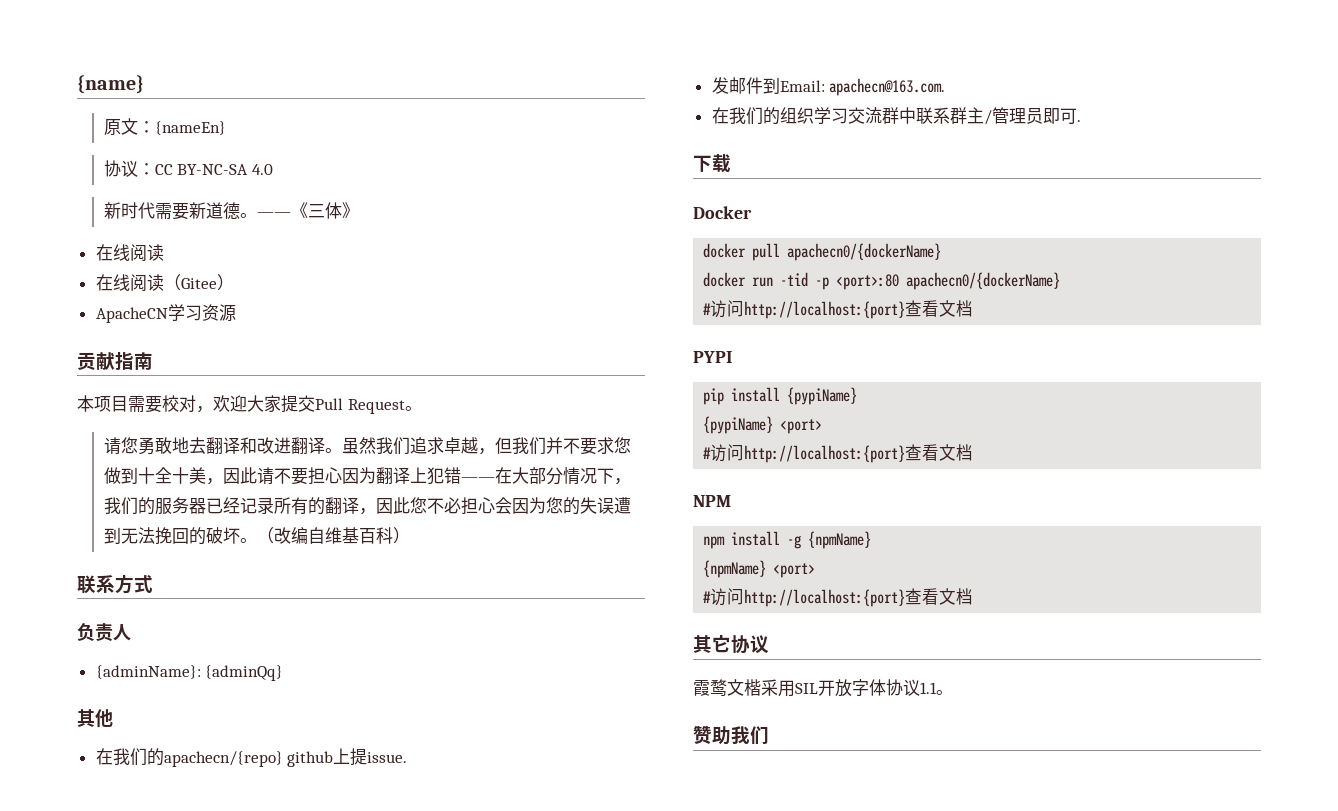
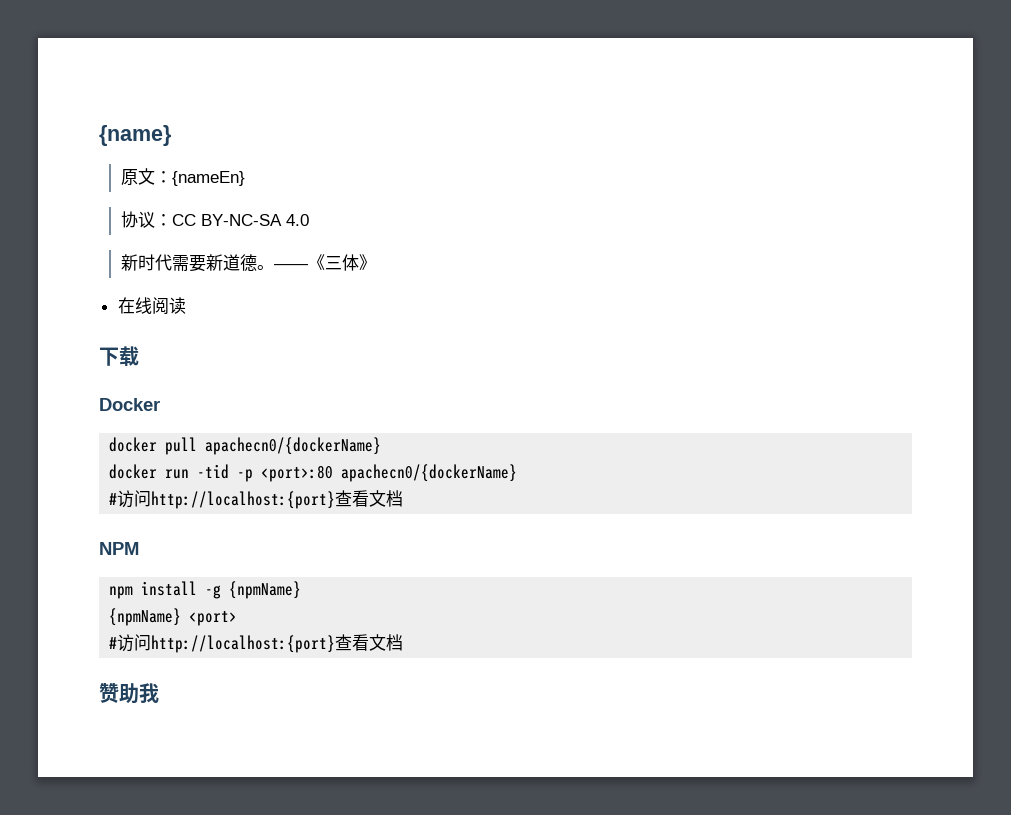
- 在线阅读（Gitee）
- ApacheCN学习资源
- 贡献指南
- 本项目需要校对，欢迎大家提交Pull Request。
- 请您勇敢地去翻译和改进翻译。虽然我们追求卓越，但我们并不要求您做到十全十美，因此请不要担心因为翻译上犯错——在大部分情况下，我们的服务器已经记录所有的翻译，因此您不必担心会因为您的失误遭到无法挽回的破坏。（改编自维基百科）
- 联系方式
- 负责人
- {adminName}: {adminQq}
- 其他
- 在我们的apachecn/{repo} github上提issue.
- 发邮件到Email: apachecn@163.com.
- 在我们的组织学习交流群中联系群主/管理员即可.
- PYPI
- pip install {pypiName}
- {pypiName} <port>
- #访问http://localhost:{port}查看文档
- 其它协议
- 霞鹜文楷采用SIL开放字体协议1.1。
- 赞助我们
+ 赞助我

